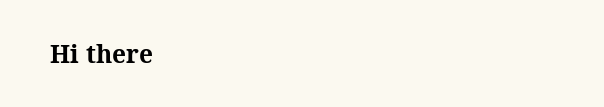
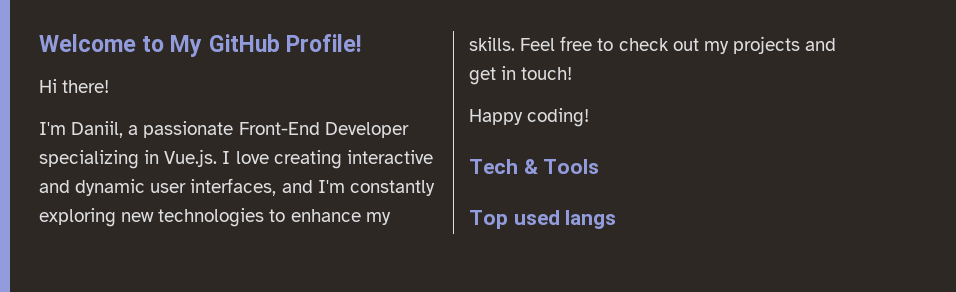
- Hi there
+ Welcome to My GitHub Profile!
+ Hi there!
+ I'm Daniil, a passionate Front-End Developer specializing in Vue.js. I love creating interactive and dynamic user interfaces, and I'm constantly exploring new technologies to enhance my skills. Feel free to check out my projects and get in touch!
+ Happy coding!
+ Tech & Tools
+ Top used langs

